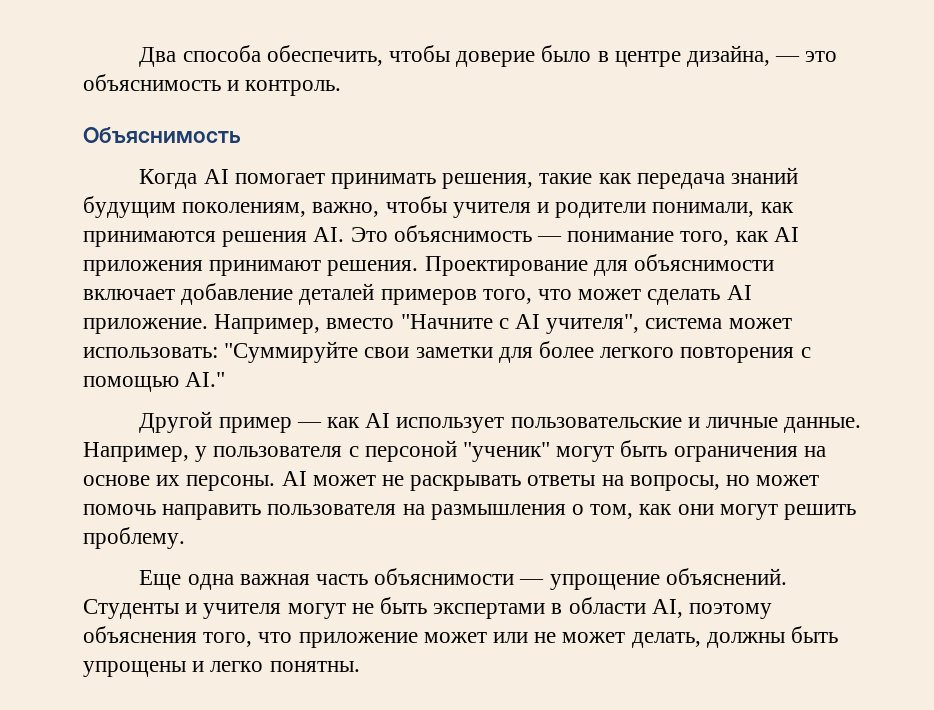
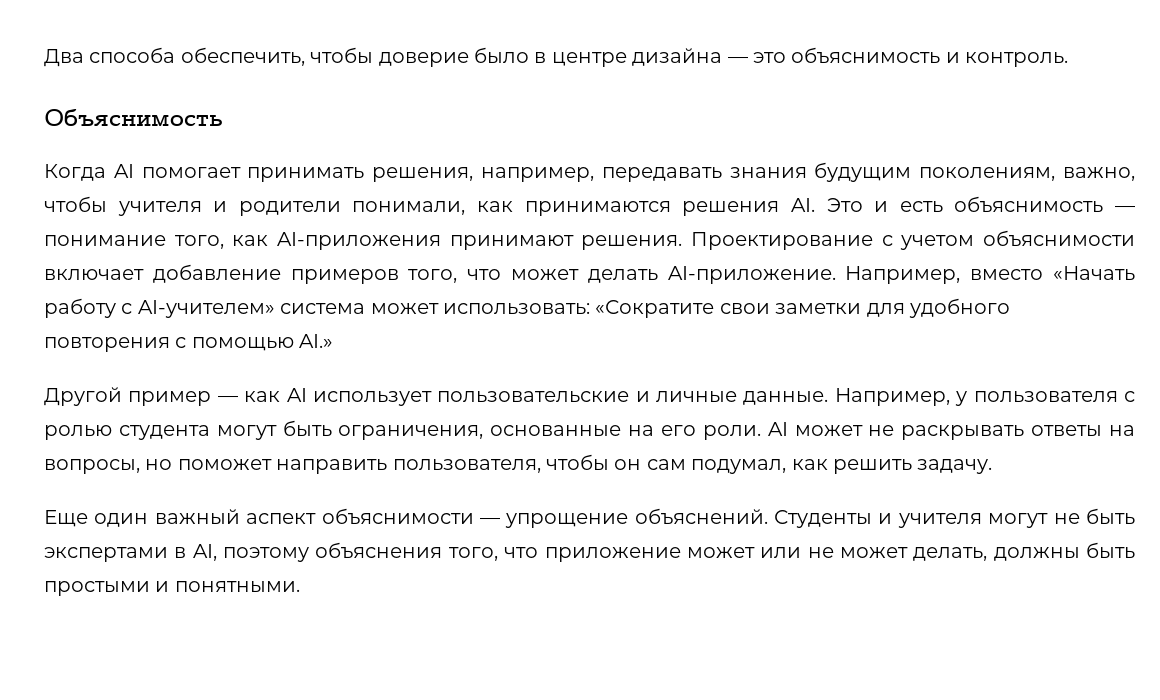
- Два способа обеспечить, чтобы доверие было в центре дизайна, — это объяснимость и контроль.
+ Два способа обеспечить, чтобы доверие было в центре дизайна — это объяснимость и контроль.
- Когда AI помогает принимать решения, такие как передача знаний будущим поколениям, важно, чтобы учителя и родители понимали, как принимаются решения AI. Это объяснимость — понимание того, как AI приложения принимают решения.
+ Когда AI помогает принимать решения, например, передавать знания будущим поколениям, важно, чтобы учителя и родители понимали, как принимаются решения AI. Это и есть объяснимость — понимание того, как AI-приложения принимают решения.
- Проектирование для объяснимости включает добавление деталей примеров того, что может сделать AI приложение. Например, вместо "Начните с AI учителя", система может использовать: "Суммируйте свои заметки для более легкого повторения с помощью AI."
+ Проектирование с учетом объяснимости включает добавление примеров того, что может делать AI-приложение. Например, вместо «Начать работу с AI-учителем» система может использовать: «Сократите свои заметки для удобного повторения с помощью AI.»
- Например, у пользователя с персоной "ученик" могут быть ограничения на основе их персоны.
+ Например, у пользователя с ролью студента могут быть ограничения, основанные на его роли.
- AI может не раскрывать ответы на вопросы, но может помочь направить пользователя на размышления о том, как они могут решить проблему.
- Еще одна важная часть объяснимости — упрощение объяснений.
+ AI может не раскрывать ответы на вопросы, но поможет направить пользователя, чтобы он сам подумал, как решить задачу.
+ Еще один важный аспект объяснимости — упрощение объяснений.
- Студенты и учителя могут не быть экспертами в области AI, поэтому объяснения того, что приложение может или не может делать, должны быть упрощены и легко понятны.
+ Студенты и учителя могут не быть экспертами в AI, поэтому объяснения того, что приложение может или не может делать, должны быть простыми и понятными.

